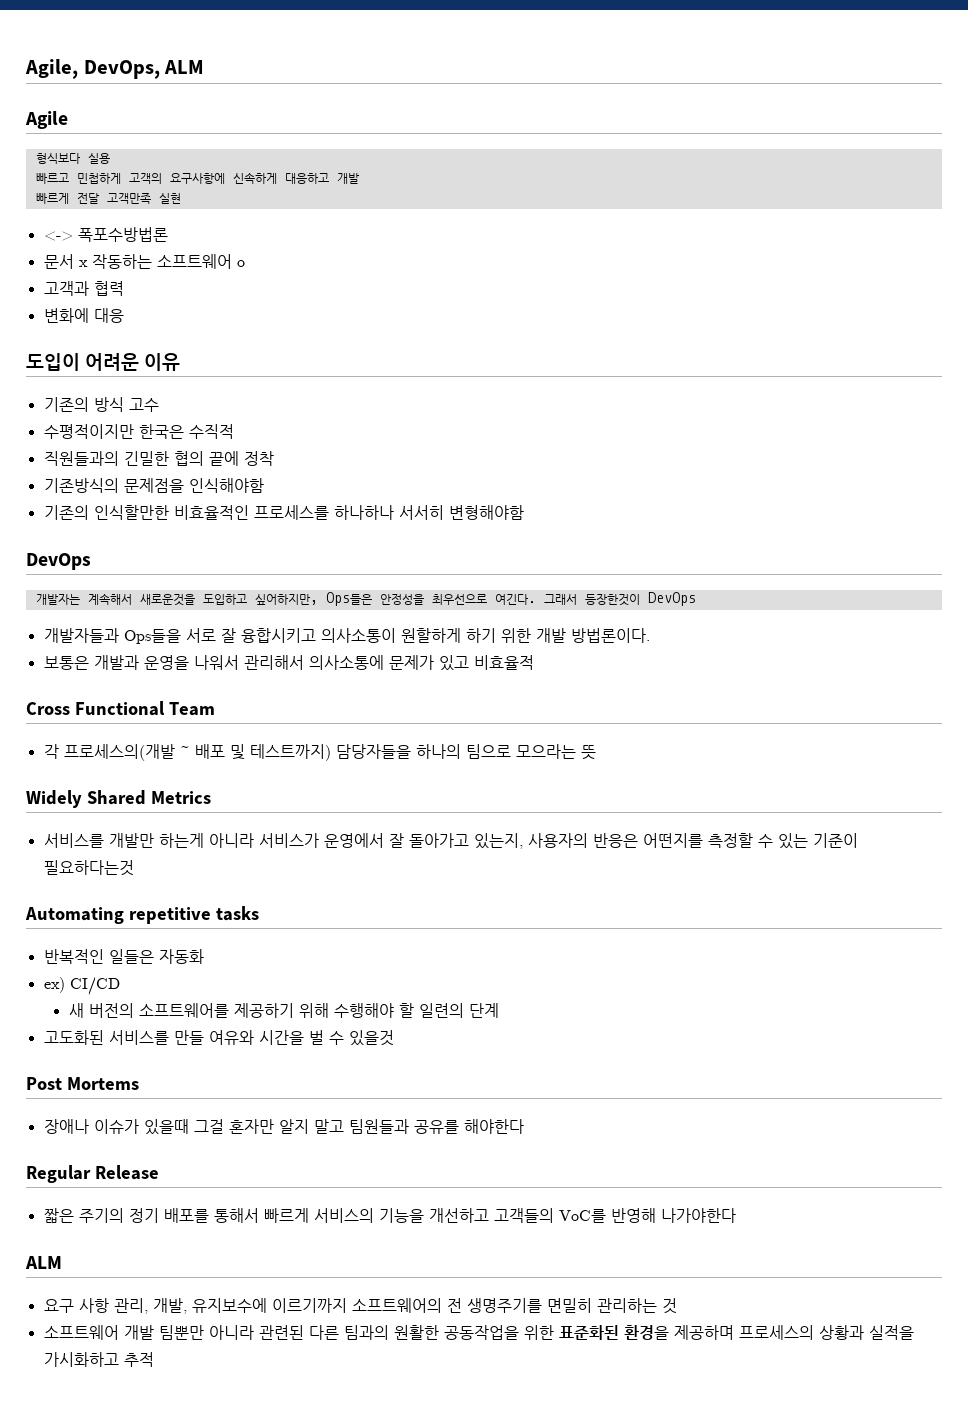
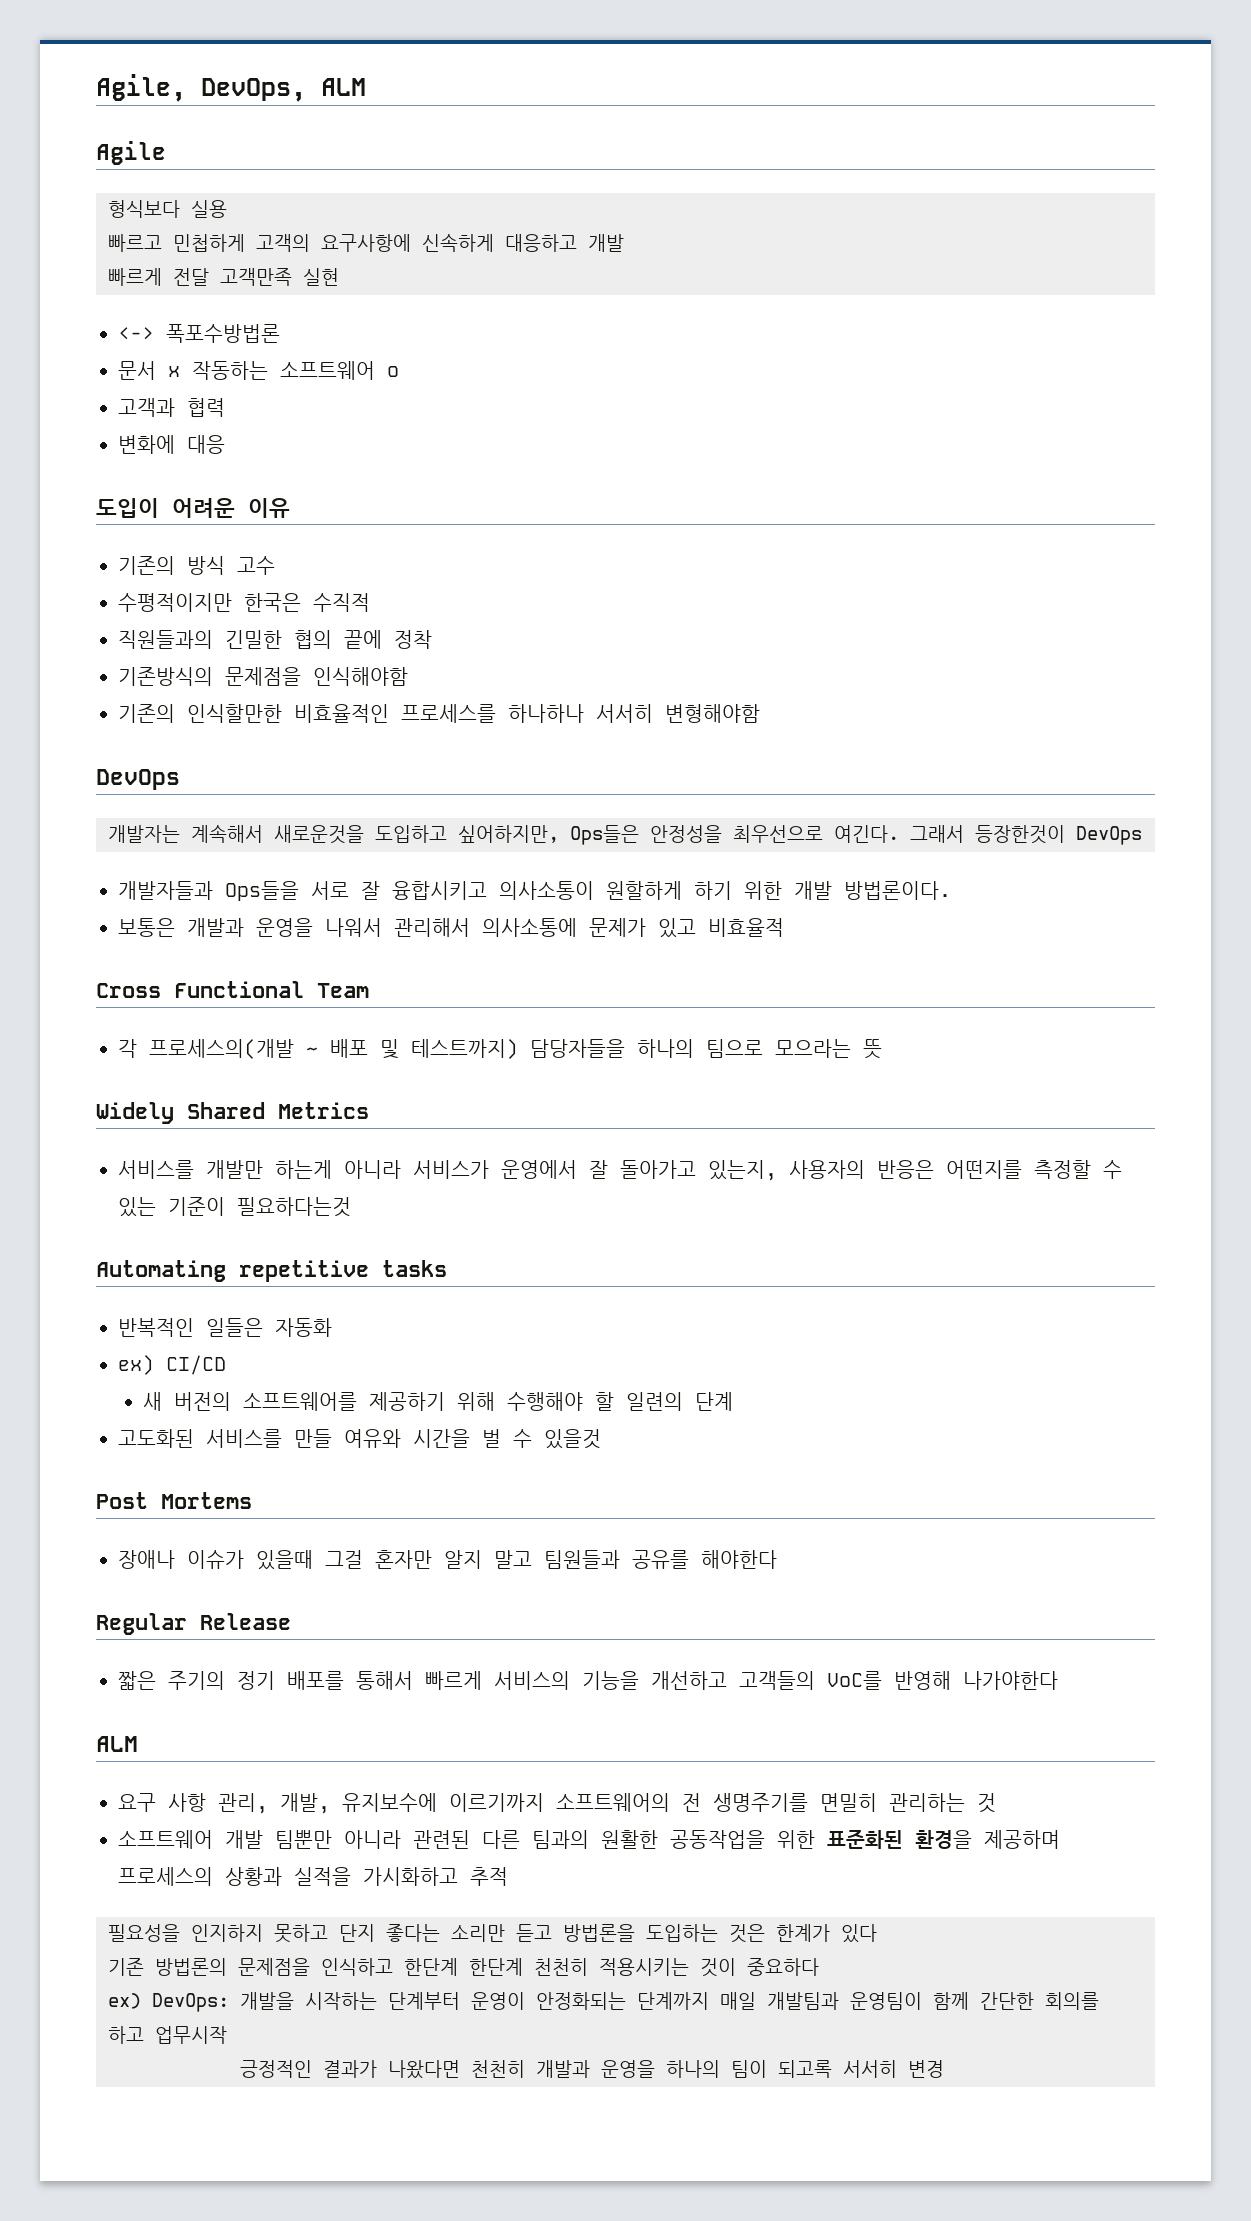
+ 필요성을 인지하지 못하고 단지 좋다는 소리만 듣고 방법론을 도입하는 것은 한계가 있다
+ 기존 방법론의 문제점을 인식하고 한단계 한단계 천천히 적용시키는 것이 중요하다
+ ex) DevOps: 개발을 시작하는 단계부터 운영이 안정화되는 단계까지 매일 개발팀과 운영팀이 함께 간단한 회의를 하고 업무시작
+ 긍정적인 결과가 나왔다면 천천히 개발과 운영을 하나의 팀이 되고록 서서히 변경

